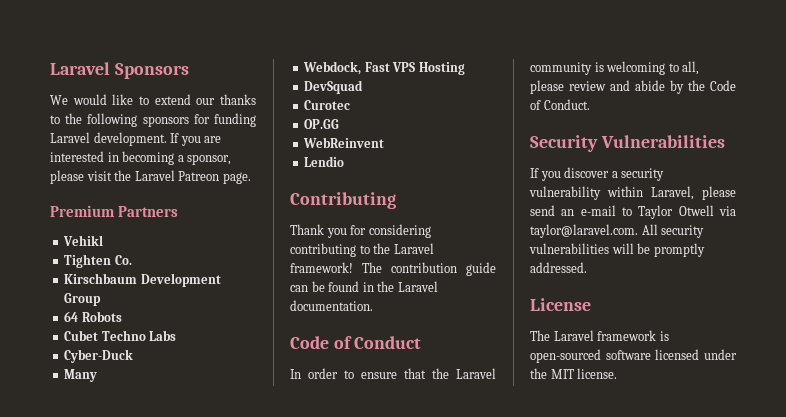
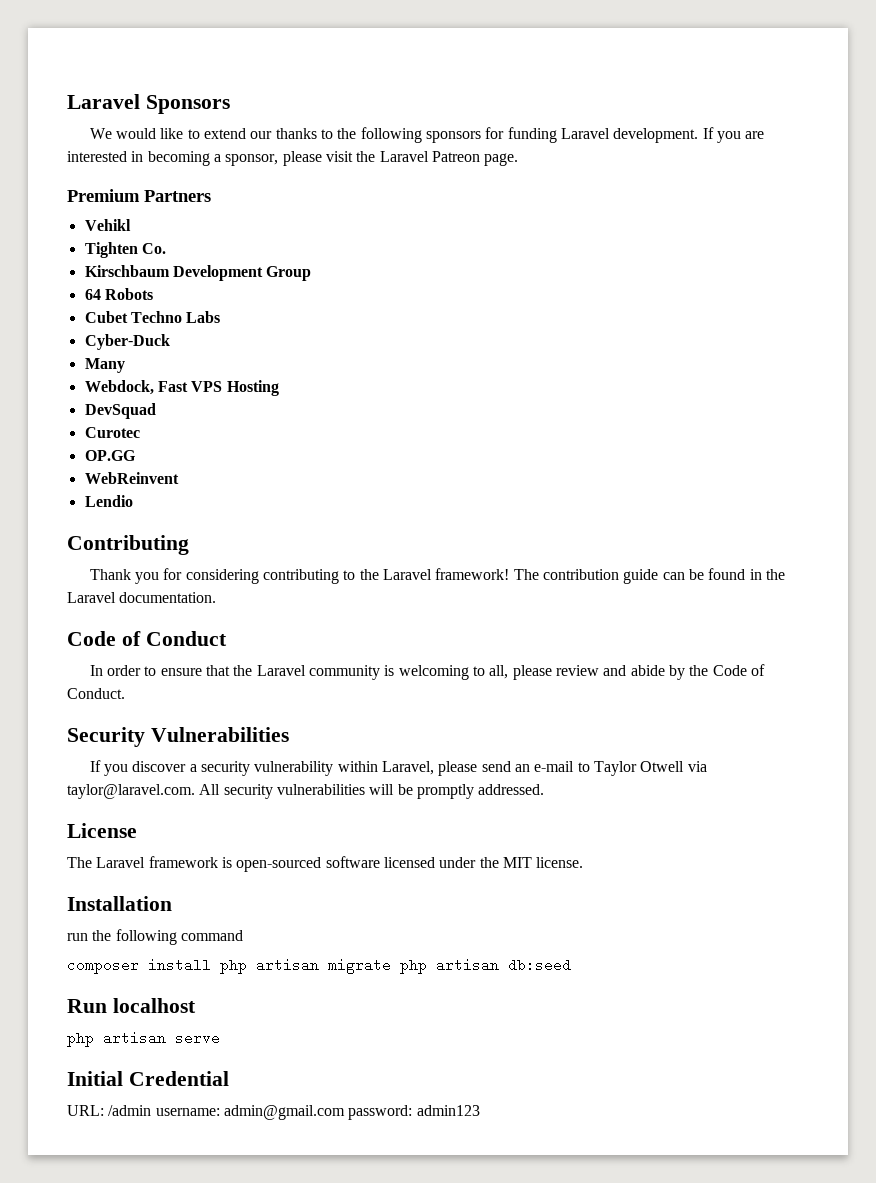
+ Installation
+ run the following command
+ composer install php artisan migrate php artisan db:seed
+ Run localhost
+ php artisan serve
+ Initial Credential
+ URL: /admin username: admin@gmail.com password: admin123

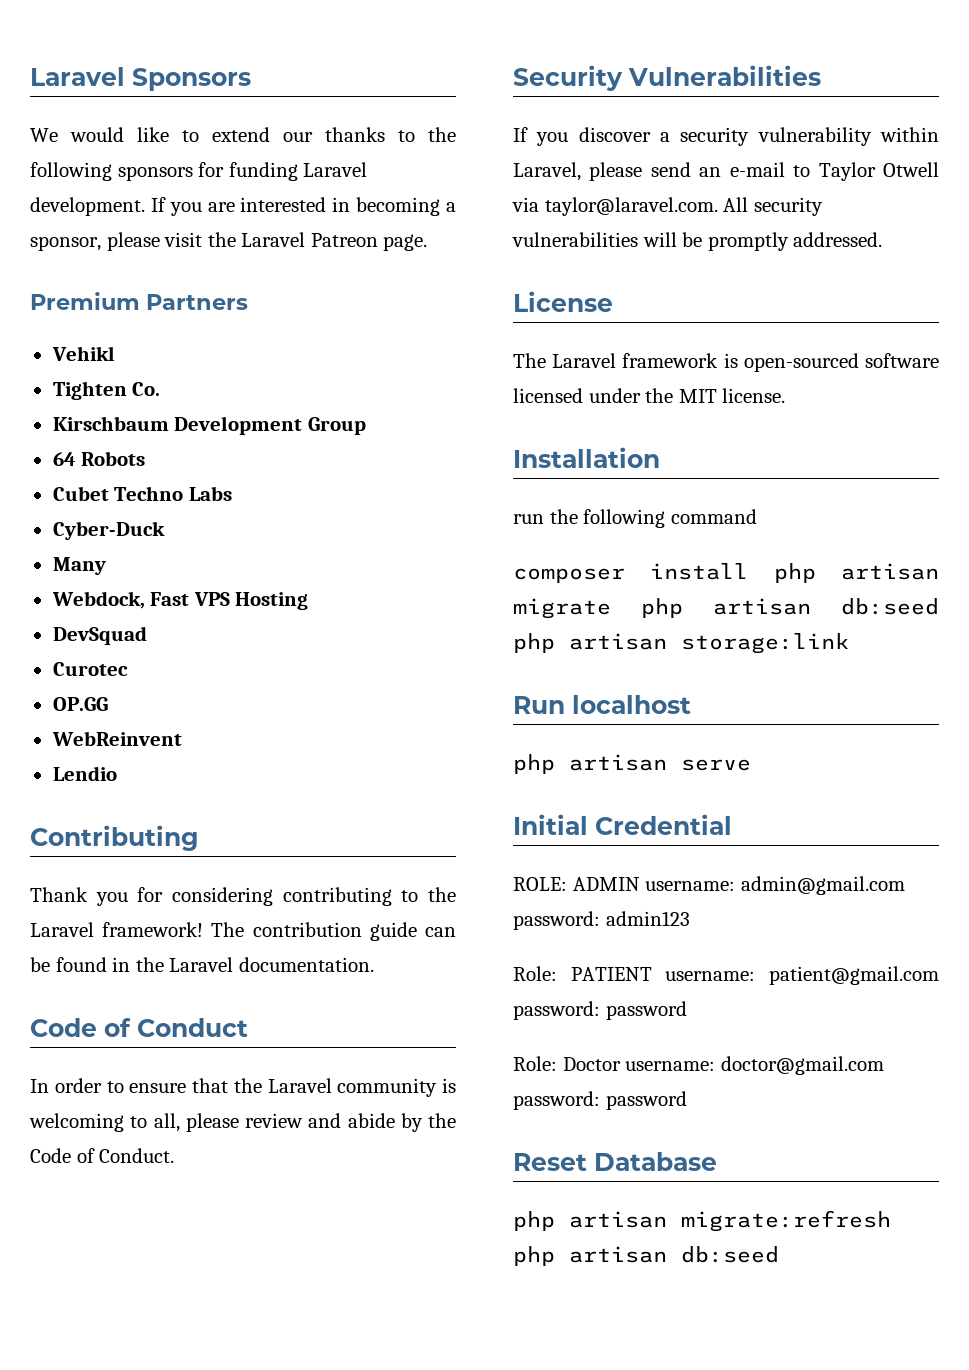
- composer install php artisan migrate php artisan db:seed
+ composer install php artisan migrate php artisan db:seed php artisan storage:link
- URL: /admin username: admin@gmail.com password: admin123
+ ROLE: ADMIN username: admin@gmail.com password: admin123
+ Role: PATIENT username: patient@gmail.com password: password
+ Role: Doctor username: doctor@gmail.com password: password
+ Reset Database
+ php artisan migrate:refresh php artisan db:seed

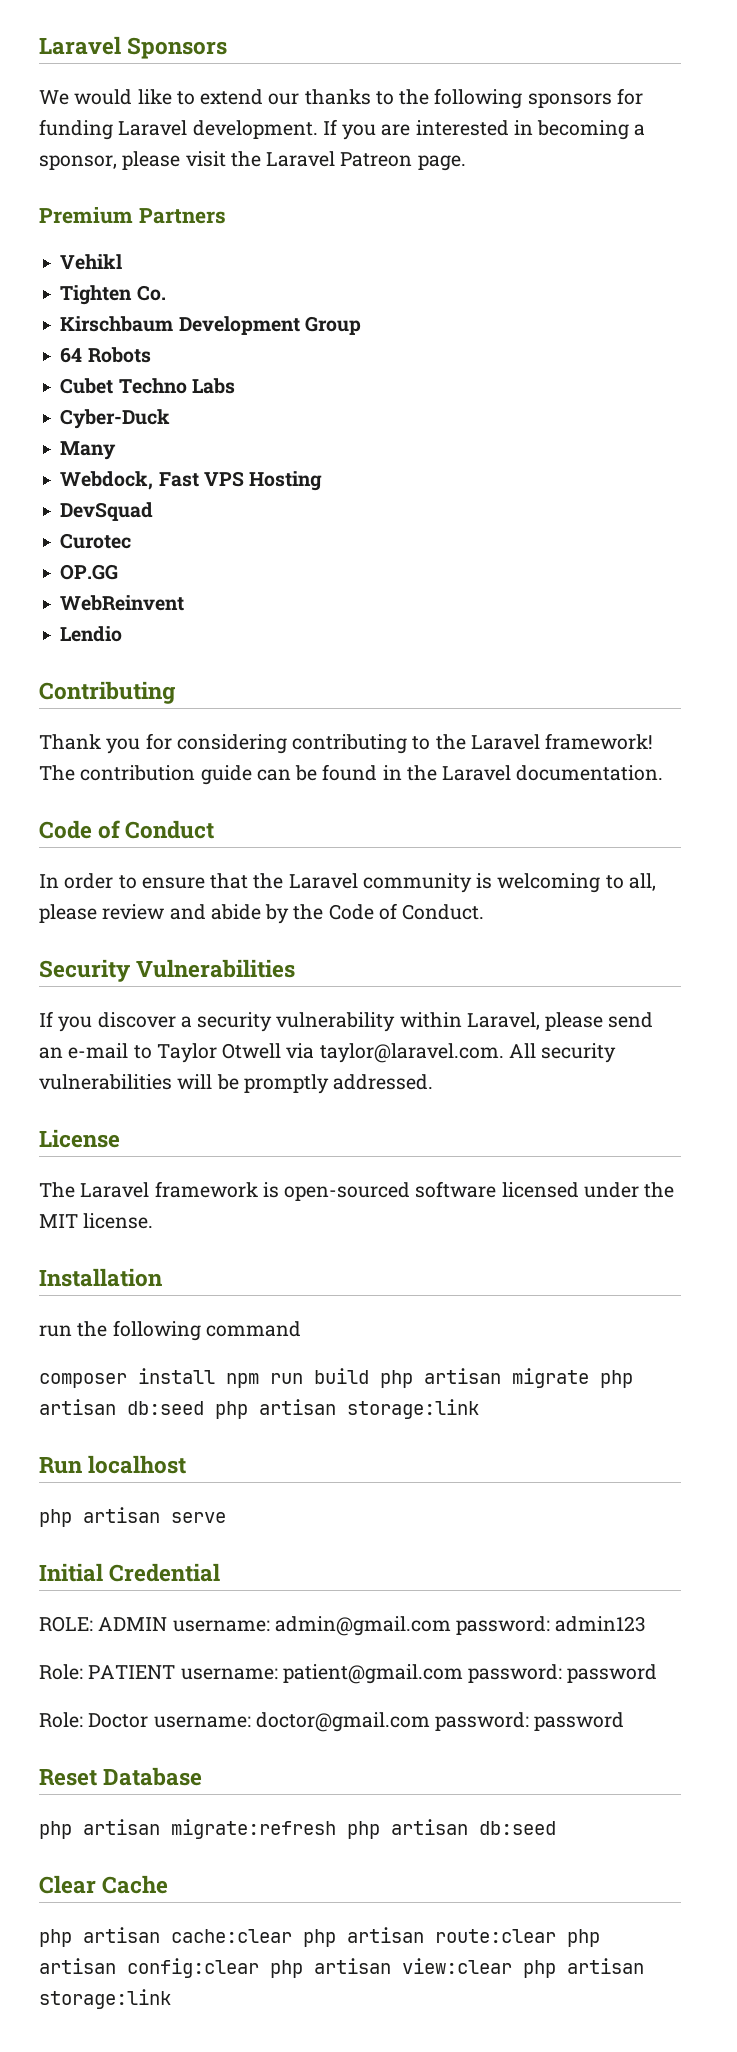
- composer install php artisan migrate php artisan db:seed php artisan storage:link
+ composer install npm run build php artisan migrate php artisan db:seed php artisan storage:link
+ Clear Cache
+ php artisan cache:clear php artisan route:clear php artisan config:clear php artisan view:clear php artisan storage:link

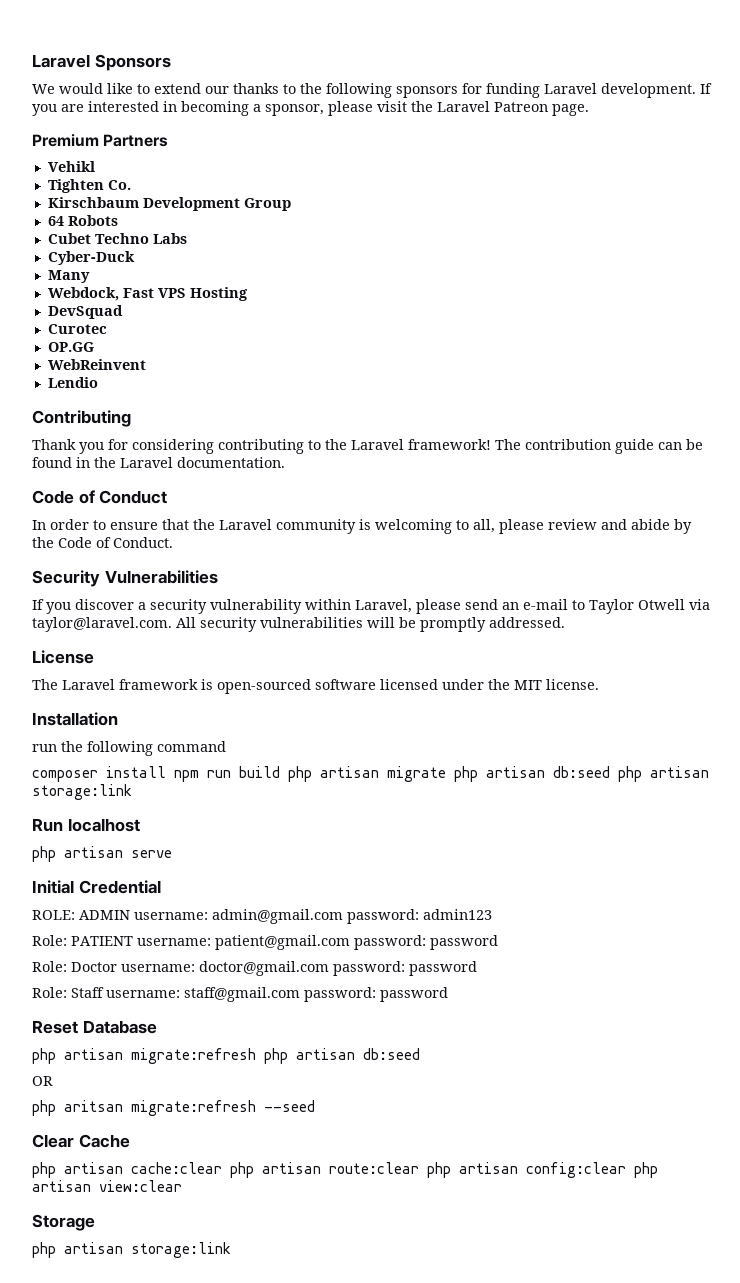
+ Role: Staff username: staff@gmail.com password: password
+ OR
+ php aritsan migrate:refresh --seed
- php artisan cache:clear php artisan route:clear php artisan config:clear php artisan view:clear php artisan storage:link
+ php artisan cache:clear php artisan route:clear php artisan config:clear php artisan view:clear
+ Storage
+ php artisan storage:link

